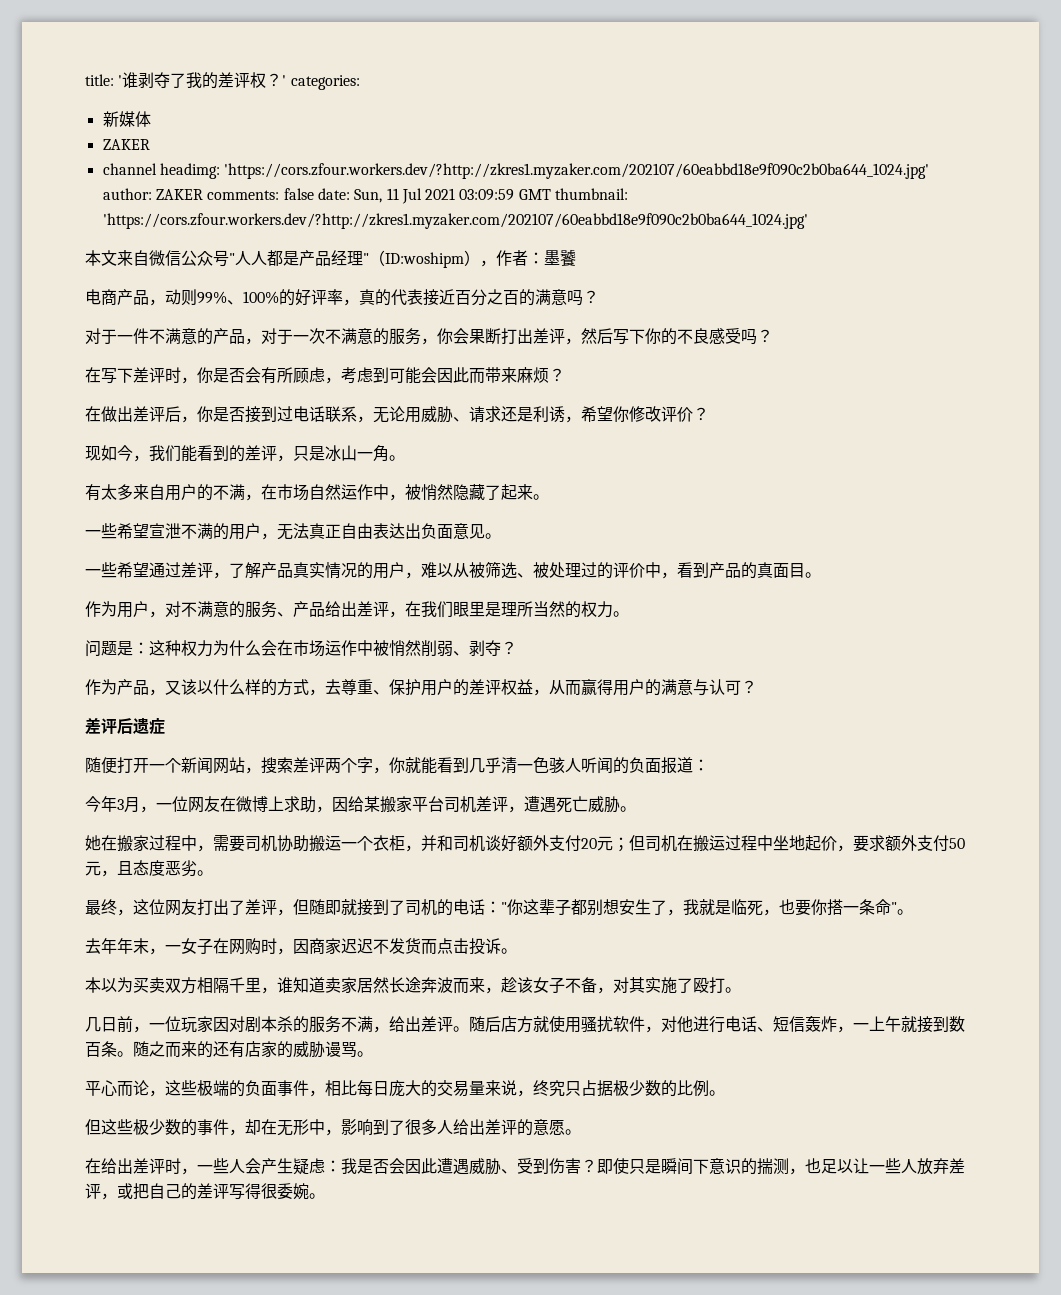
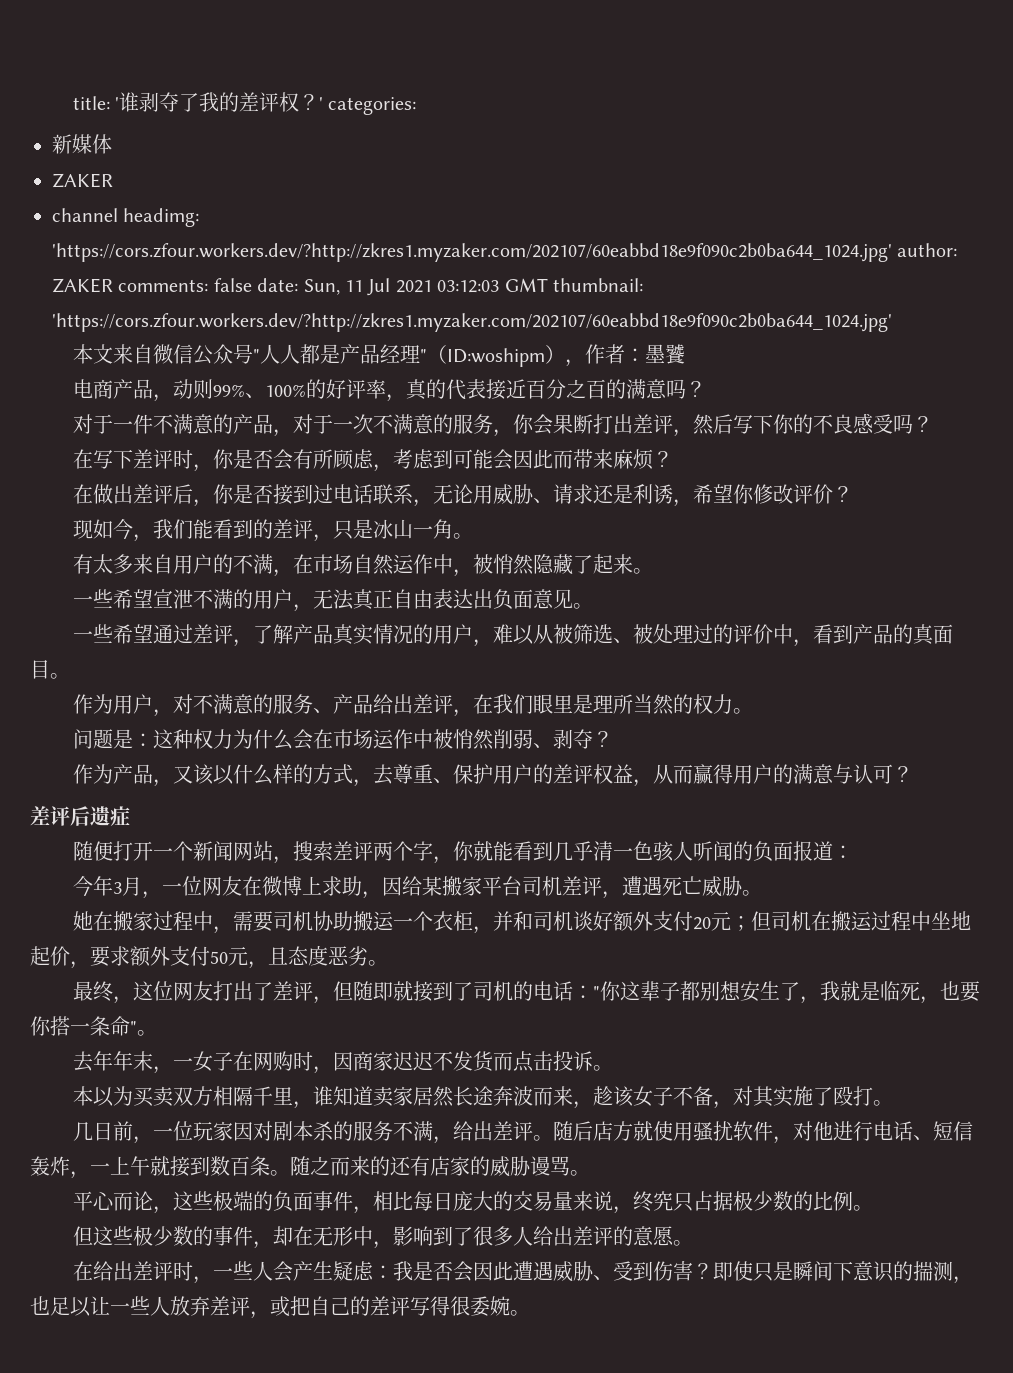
- channel headimg: 'https://cors.zfour.workers.dev/?http://zkres1.myzaker.com/202107/60eabbd18e9f090c2b0ba644_1024.jpg' author: ZAKER comments: false date: Sun, 11 Jul 2021 03:09:59 GMT thumbnail: 'https://cors.zfour.workers.dev/?http://zkres1.myzaker.com/202107/60eabbd18e9f090c2b0ba644_1024.jpg'
+ channel headimg: 'https://cors.zfour.workers.dev/?http://zkres1.myzaker.com/202107/60eabbd18e9f090c2b0ba644_1024.jpg' author: ZAKER comments: false date: Sun, 11 Jul 2021 03:12:03 GMT thumbnail: 'https://cors.zfour.workers.dev/?http://zkres1.myzaker.com/202107/60eabbd18e9f090c2b0ba644_1024.jpg'

